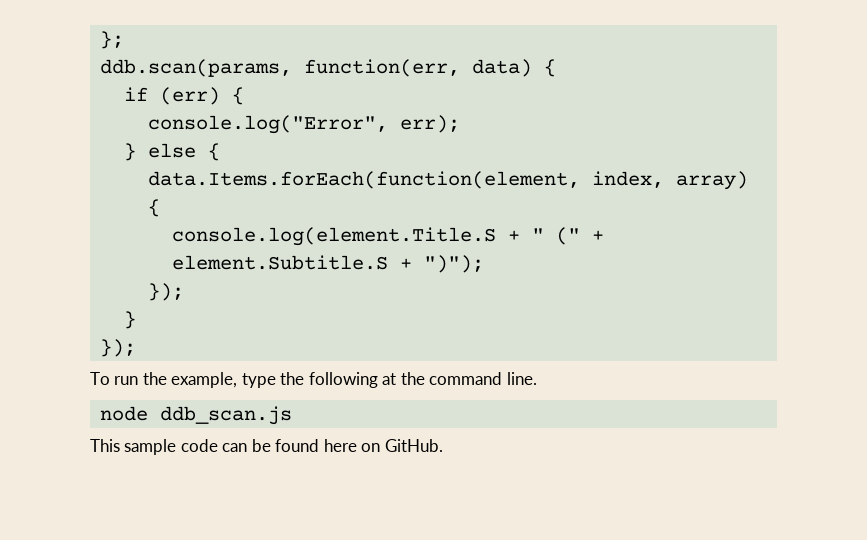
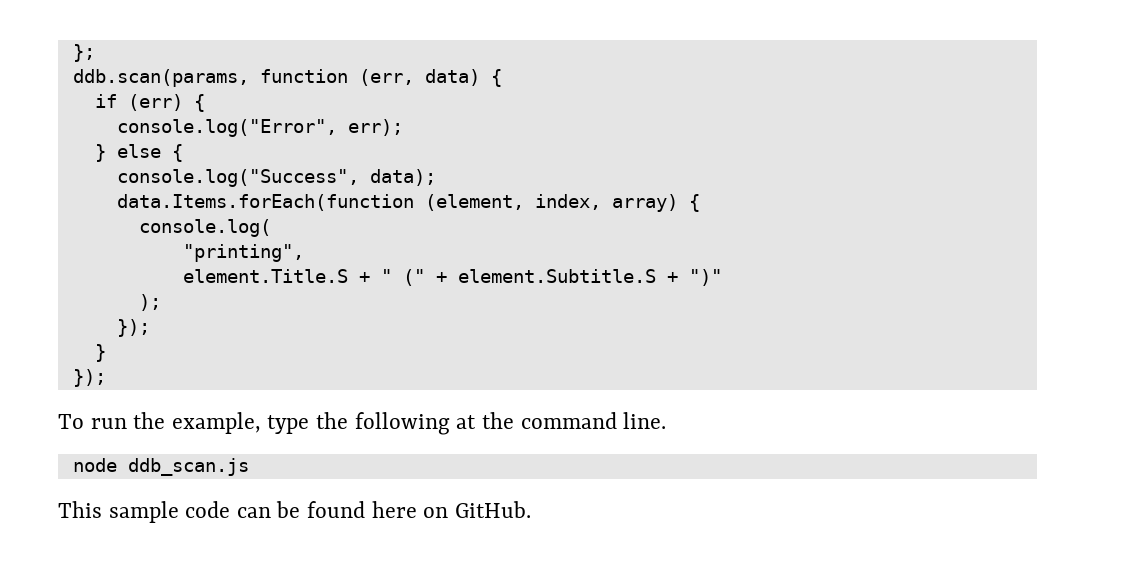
- ddb.scan(params, function(err, data) {
+ ddb.scan(params, function (err, data) {
- data.Items.forEach(function(element, index, array) {
+ console.log("Success", data);
+ data.Items.forEach(function (element, index, array) {
- console.log(element.Title.S + " (" + element.Subtitle.S + ")");
+ console.log(
+ "printing",
+ element.Title.S + " (" + element.Subtitle.S + ")"
+ );

